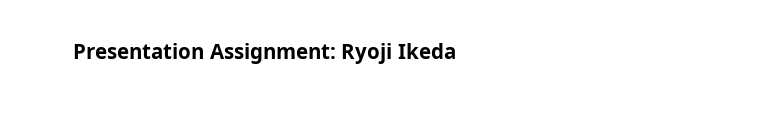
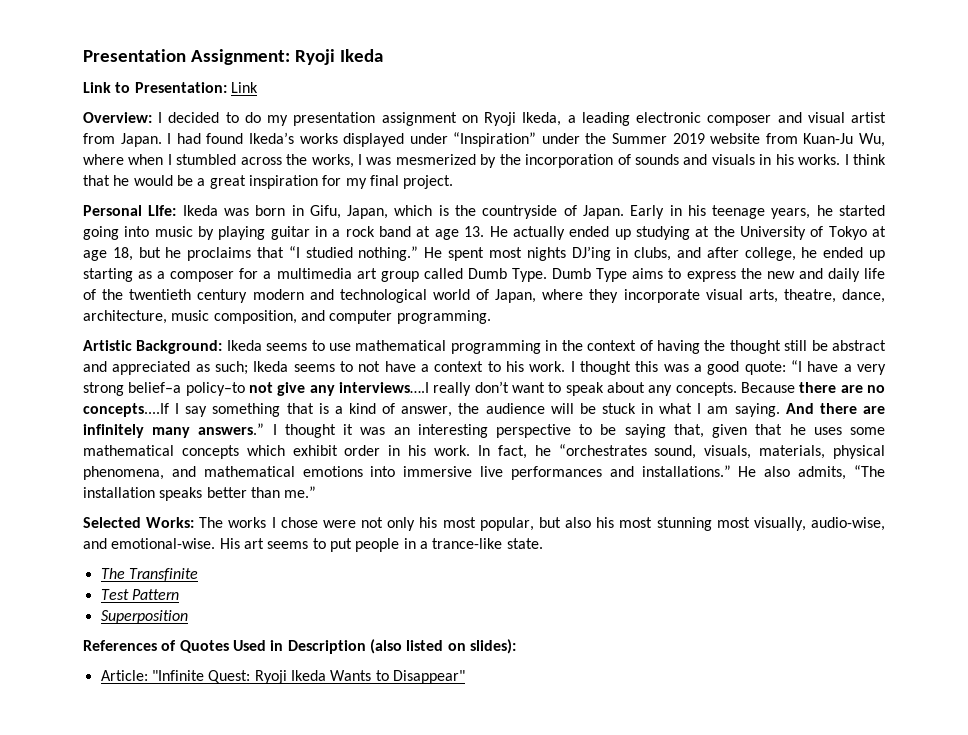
+ Link to Presentation: Link
+ Overview: I decided to do my presentation assignment on Ryoji Ikeda, a leading electronic composer and visual artist from Japan. I had found Ikeda’s works displayed under “Inspiration” under the Summer 2019 website from Kuan-Ju Wu, where when I stumbled across the works, I was mesmerized by the incorporation of sounds and visuals in his works. I think that he would be a great inspiration for my final project.
+ Personal LIfe: Ikeda was born in Gifu, Japan, which is the countryside of Japan. Early in his teenage years, he started going into music by playing guitar in a rock band at age 13. He actually ended up studying at the University of Tokyo at age 18, but he proclaims that “I studied nothing.” He spent most nights DJ’ing in clubs, and after college, he ended up starting as a composer for a multimedia art group called Dumb Type. Dumb Type aims to express the new and daily life of the twentieth century modern and technological world of Japan, where they incorporate visual arts, theatre, dance, architecture, music composition, and computer programming.
+ Artistic Background: Ikeda seems to use mathematical programming in the context of having the thought still be abstract and appreciated as such; Ikeda seems to not have a context to his work. I thought this was a good quote: “I have a very strong belief–a policy–to not give any interviews….I really don’t want to speak about any concepts. Because there are no concepts....If I say something that is a kind of answer, the audience will be stuck in what I am saying. And there are infinitely many answers.” I thought it was an interesting perspective to be saying that, given that he uses some mathematical concepts which exhibit order in his work. In fact, he “orchestrates sound, visuals, materials, physical phenomena, and mathematical emotions into immersive live performances and installations.” He also admits, “The installation speaks better than me.”
+ Selected Works: The works I chose were not only his most popular, but also his most stunning most visually, audio-wise, and emotional-wise. His art seems to put people in a trance-like state.
+ The Transfinite
+ Test Pattern
+ Superposition
+ References of Quotes Used in Description (also listed on slides):
+ Article: "Infinite Quest: Ryoji Ikeda Wants to Disappear"

